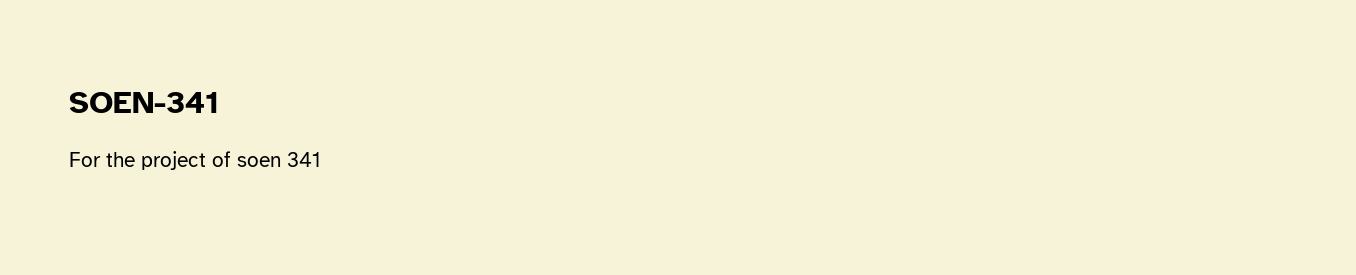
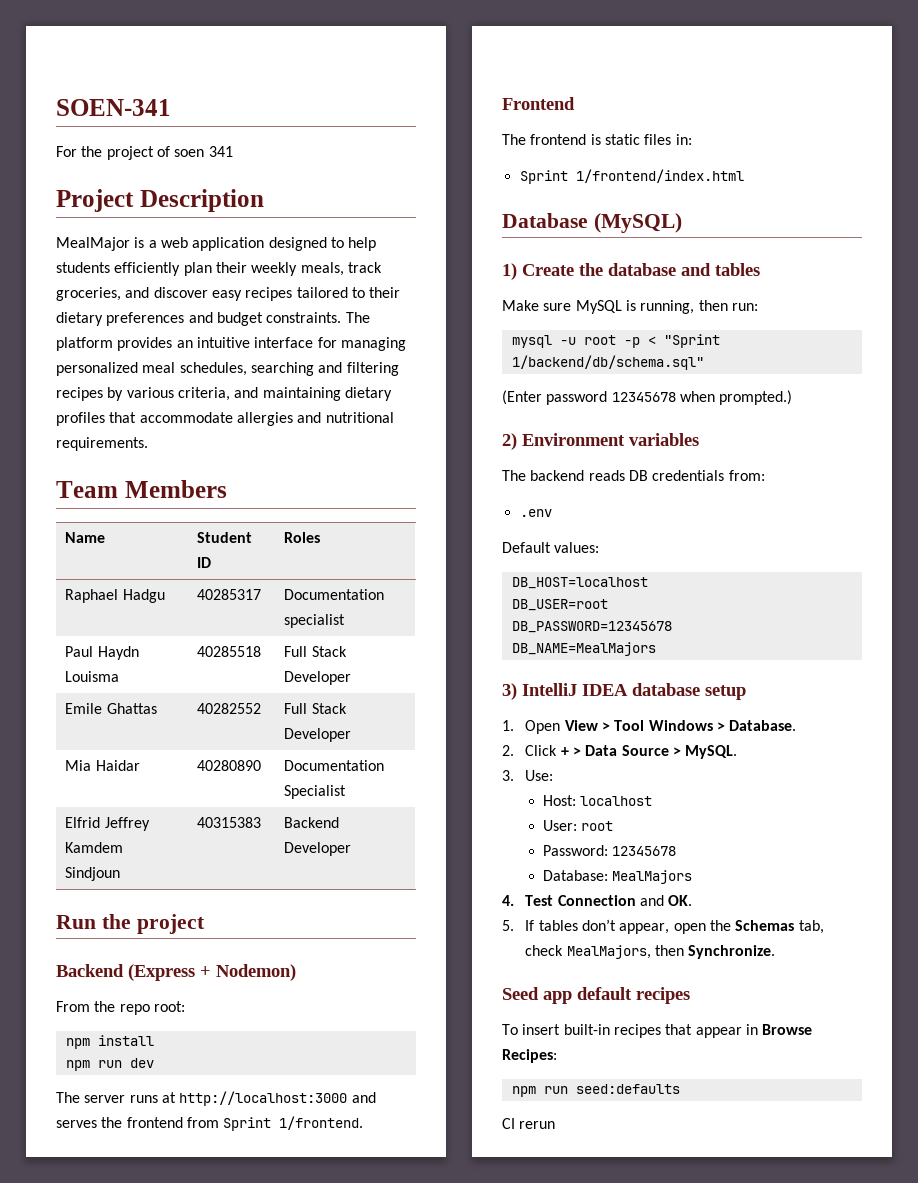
+ Project Description
+ MealMajor is a web application designed to help students efficiently plan their weekly meals, track groceries, and discover easy recipes tailored to their dietary preferences and budget constraints. The platform provides an intuitive interface for managing personalized meal schedules, searching and filtering recipes by various criteria, and maintaining dietary profiles that accommodate allergies and nutritional requirements.
+ Team Members
+ Name | Student ID | Roles
+ Raphael Hadgu | 40285317 | Documentation specialist
+ Paul Haydn Louisma | 40285518 | Full Stack Developer
+ Emile Ghattas | 40282552 | Full Stack Developer
+ Mia Haidar | 40280890 | Documentation Specialist
+ Elfrid Jeffrey Kamdem Sindjoun | 40315383 | Backend Developer
+ Run the project
+ Backend (Express + Nodemon)
+ From the repo root:
+ npm install
+ npm run dev
+ The server runs at http://localhost:3000 and serves the frontend from Sprint 1/frontend.
+ Frontend
+ The frontend is static files in:
+ Sprint 1/frontend/index.html
+ Database (MySQL)
+ 1) Create the database and tables
+ Make sure MySQL is running, then run:
+ mysql -u root -p < "Sprint 1/backend/db/schema.sql"
+ (Enter password 12345678 when prompted.)
+ 2) Environment variables
+ The backend reads DB credentials from:
+ .env
+ Default values:
+ DB_HOST=localhost
+ DB_USER=root
+ DB_PASSWORD=12345678
+ DB_NAME=MealMajors
+ 3) IntelliJ IDEA database setup
+ 1. Open View > Tool Windows > Database.
+ 2. Click + > Data Source > MySQL.
+ 3. Use:
+ Host: localhost
+ User: root
+ Password: 12345678
+ Database: MealMajors
+ 4. Test Connection and OK.
+ 5. If tables don’t appear, open the Schemas tab, check MealMajors, then Synchronize.
+ Seed app default recipes
+ To insert built-in recipes that appear in Browse Recipes:
+ npm run seed:defaults
+ CI rerun

